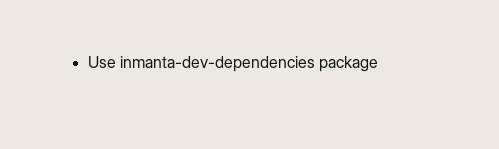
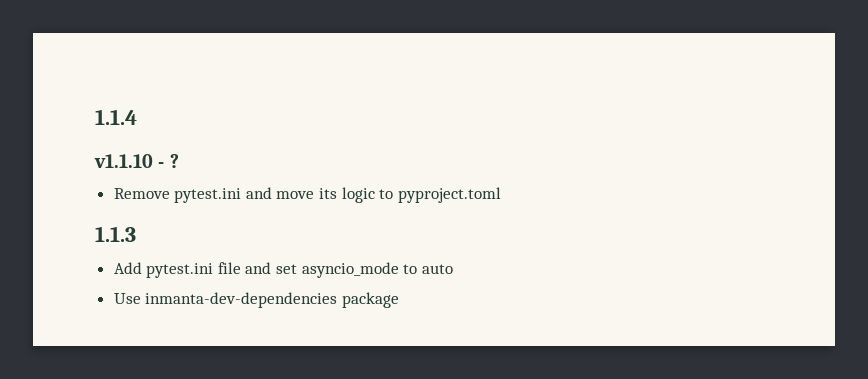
+ 1.1.4
+ v1.1.10 - ?
+ Remove pytest.ini and move its logic to pyproject.toml
+ 1.1.3
+ Add pytest.ini file and set asyncio_mode to auto

